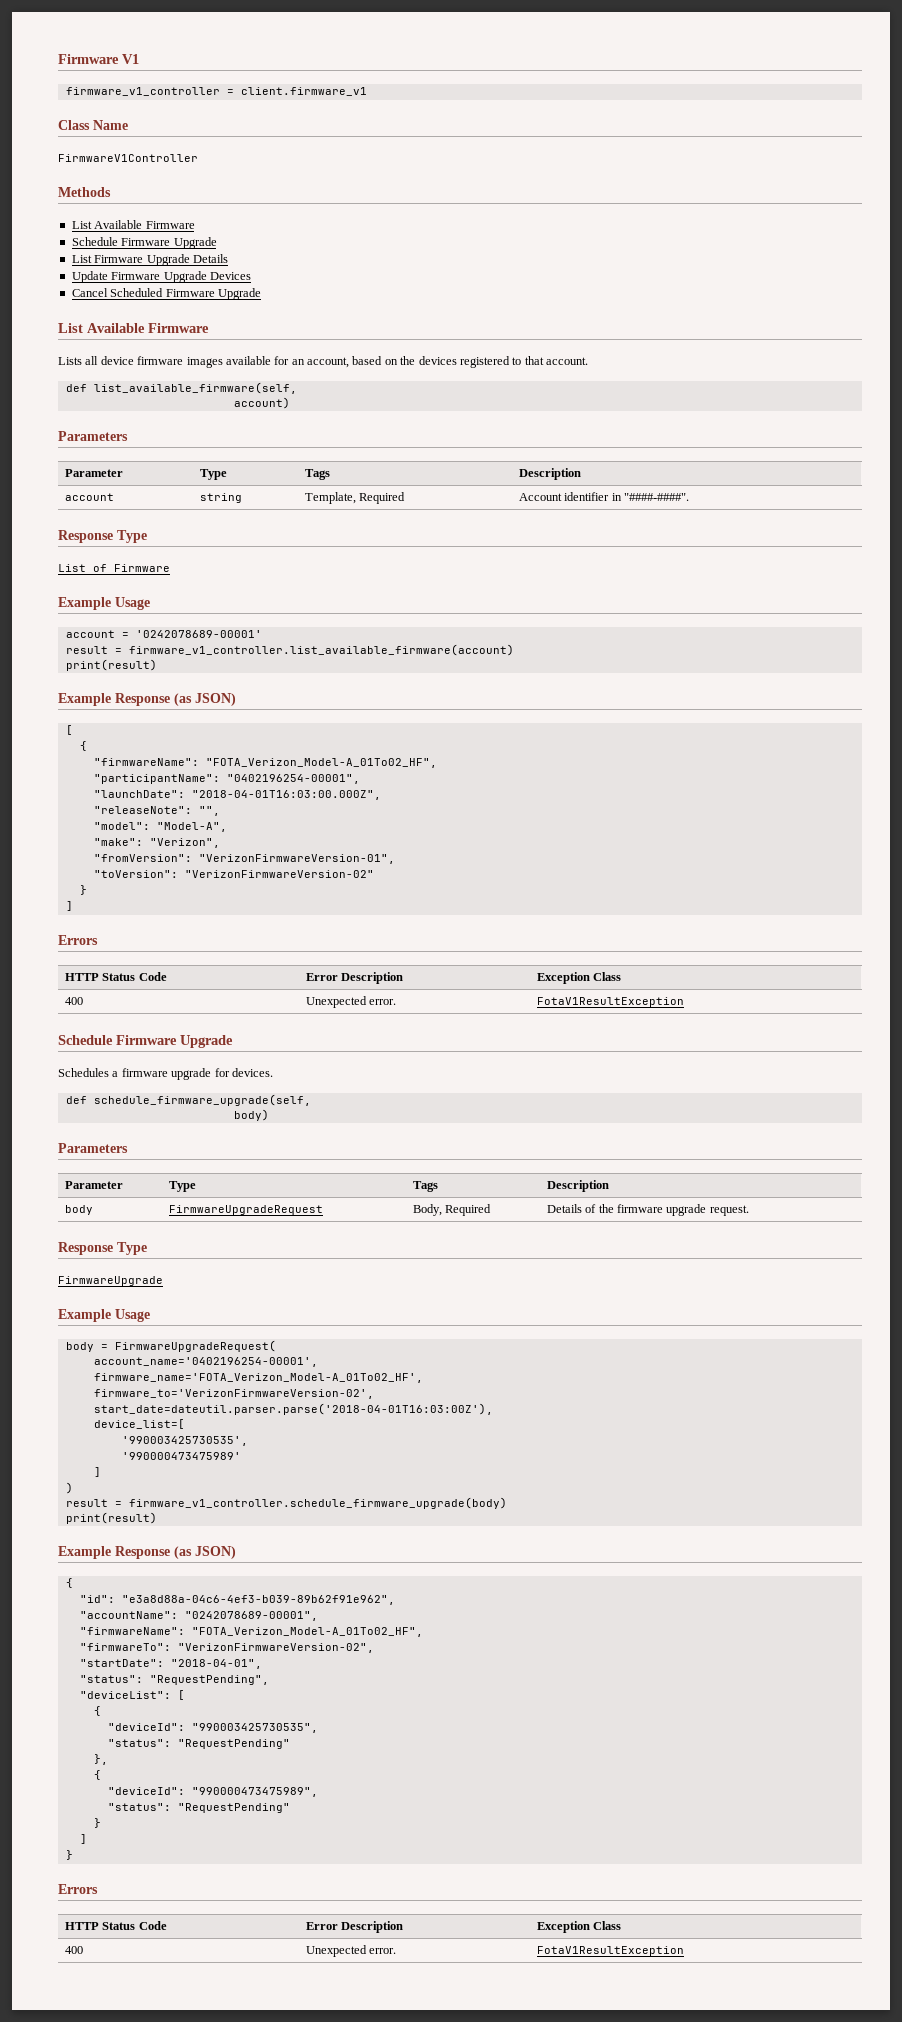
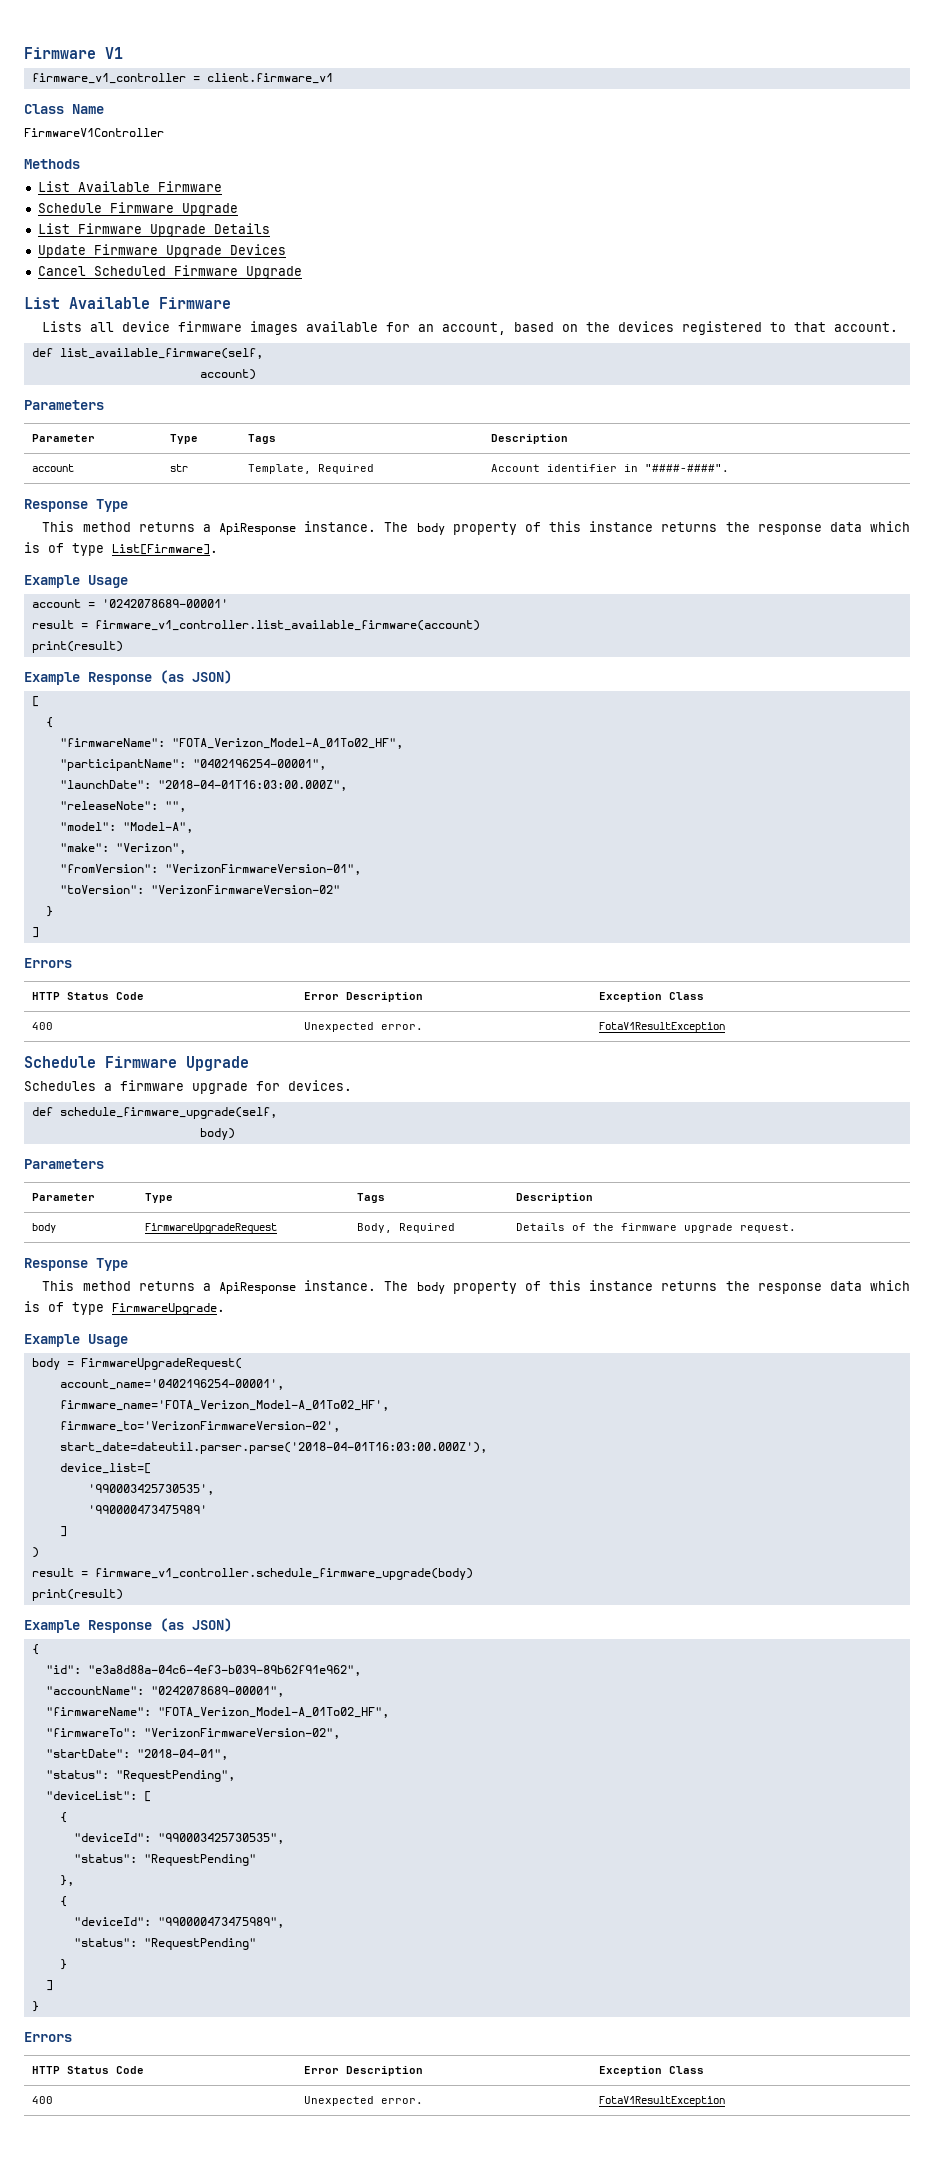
- account | string | Template, Required | Account identifier in "####-####".
+ account | str | Template, Required | Account identifier in "####-####".
- List of Firmware
+ This method returns a ApiResponse instance. The body property of this instance returns the response data which is of type List[Firmware].
- FirmwareUpgrade
+ This method returns a ApiResponse instance. The body property of this instance returns the response data which is of type FirmwareUpgrade.
- start_date=dateutil.parser.parse('2018-04-01T16:03:00Z'),
+ start_date=dateutil.parser.parse('2018-04-01T16:03:00.000Z'),

